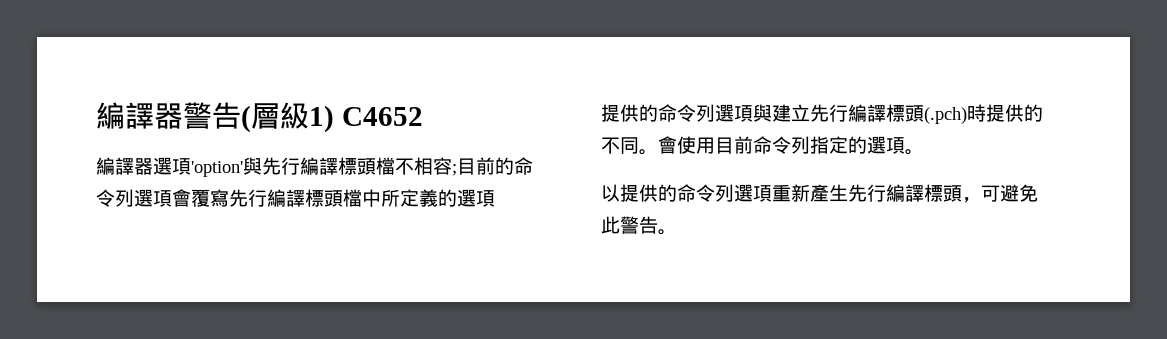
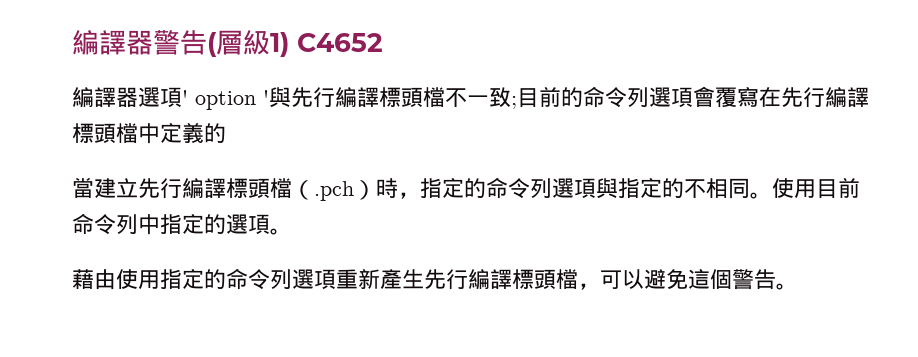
- 編譯器選項'option'與先行編譯標頭檔不相容;目前的命令列選項會覆寫先行編譯標頭檔中所定義的選項
- 提供的命令列選項與建立先行編譯標頭(.pch)時提供的不同。會使用目前命令列指定的選項。
+ 編譯器選項' option '與先行編譯標頭檔不一致;目前的命令列選項會覆寫在先行編譯標頭檔中定義的
+ 當建立先行編譯標頭檔（.pch）時，指定的命令列選項與指定的不相同。使用目前命令列中指定的選項。
- 以提供的命令列選項重新產生先行編譯標頭，可避免此警告。
+ 藉由使用指定的命令列選項重新產生先行編譯標頭檔，可以避免這個警告。

